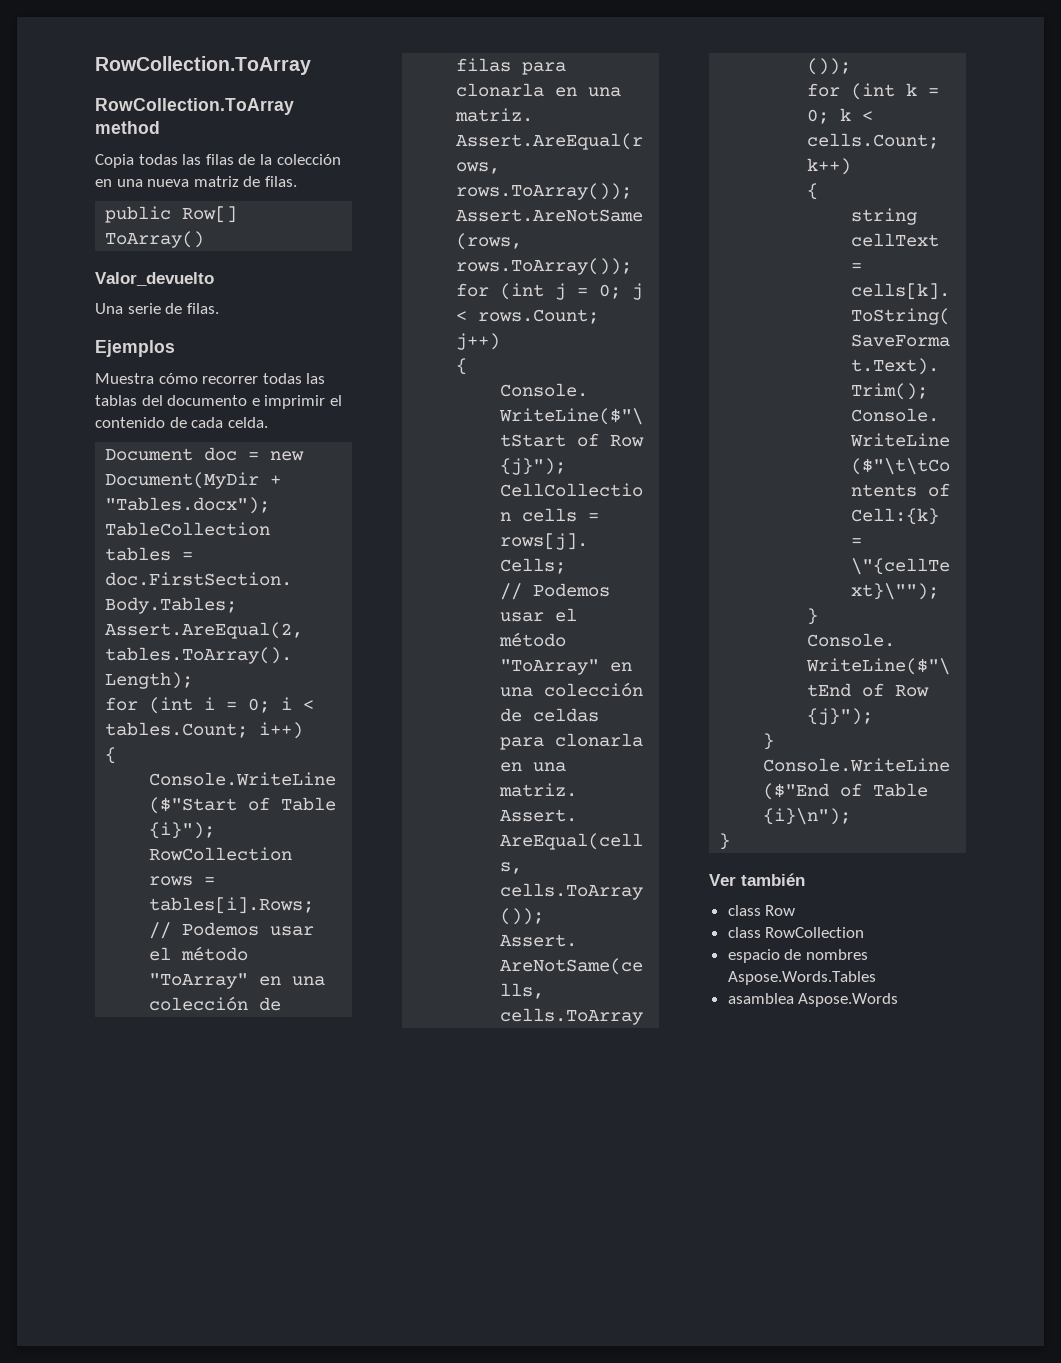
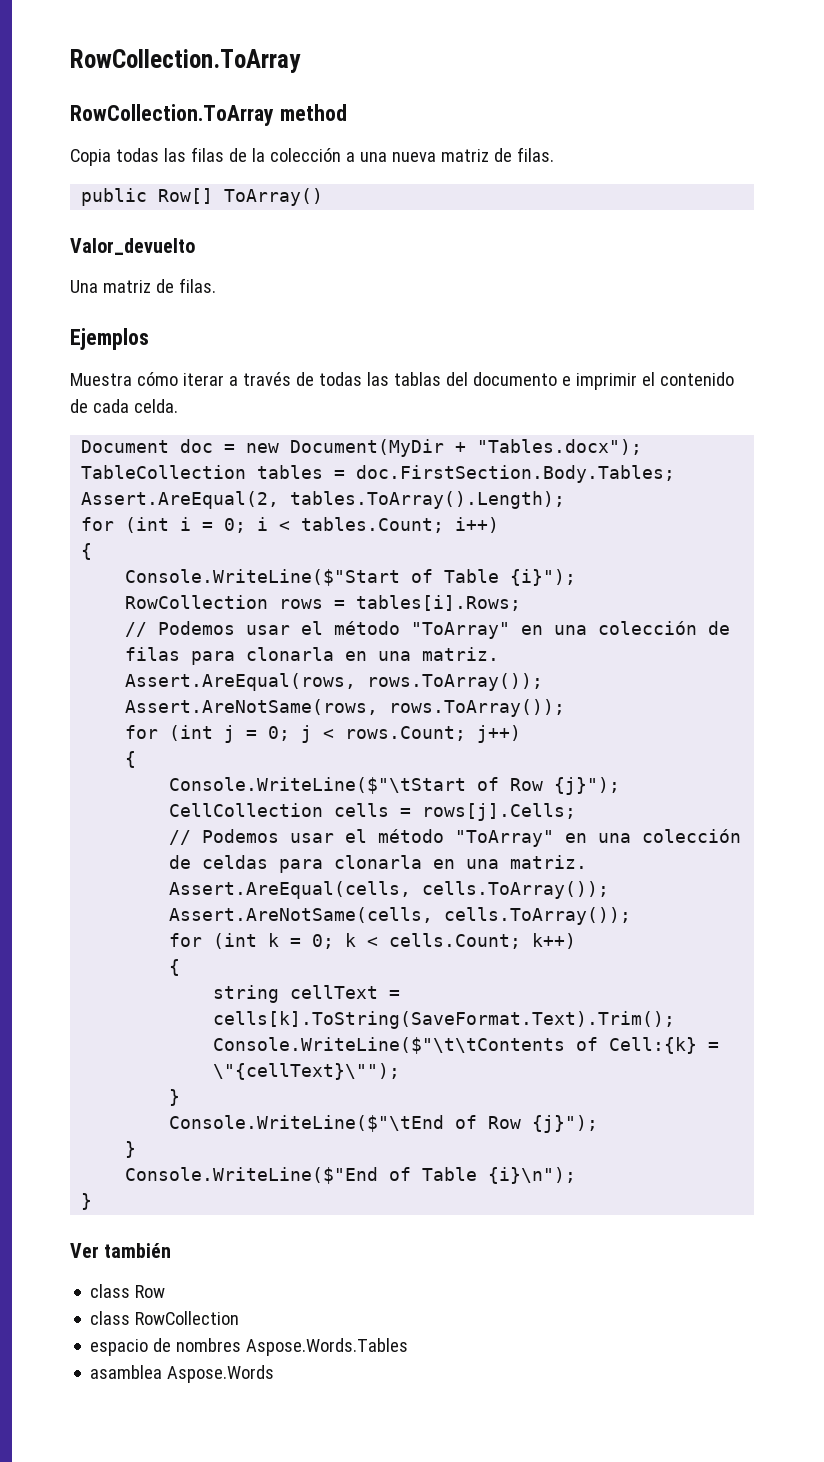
- Copia todas las filas de la colección en una nueva matriz de filas.
+ Copia todas las filas de la colección a una nueva matriz de filas.
- Una serie de filas.
+ Una matriz de filas.
- Muestra cómo recorrer todas las tablas del documento e imprimir el contenido de cada celda.
+ Muestra cómo iterar a través de todas las tablas del documento e imprimir el contenido de cada celda.

